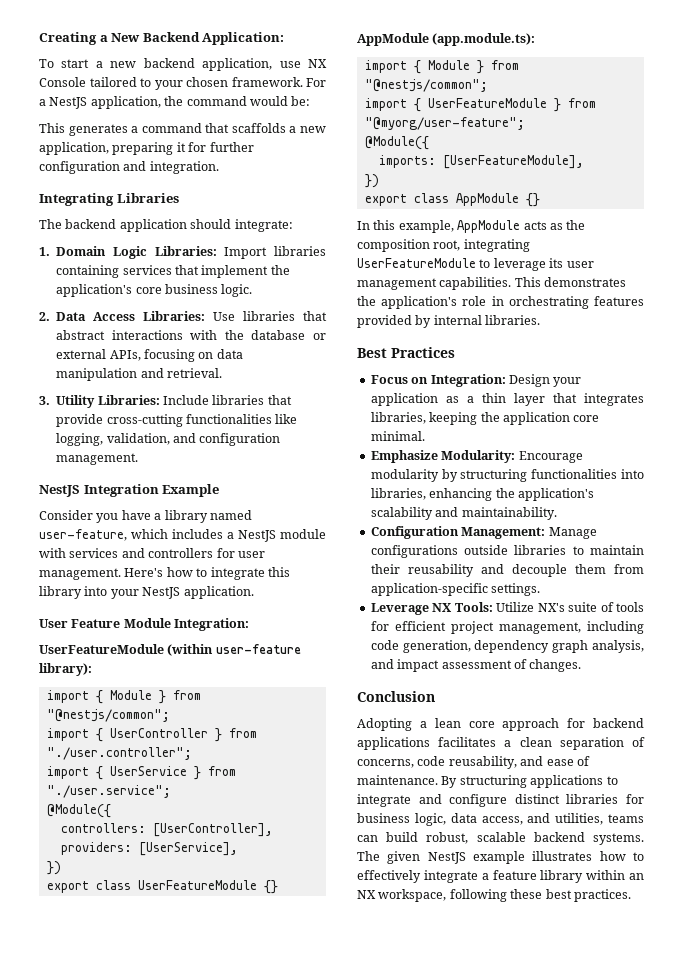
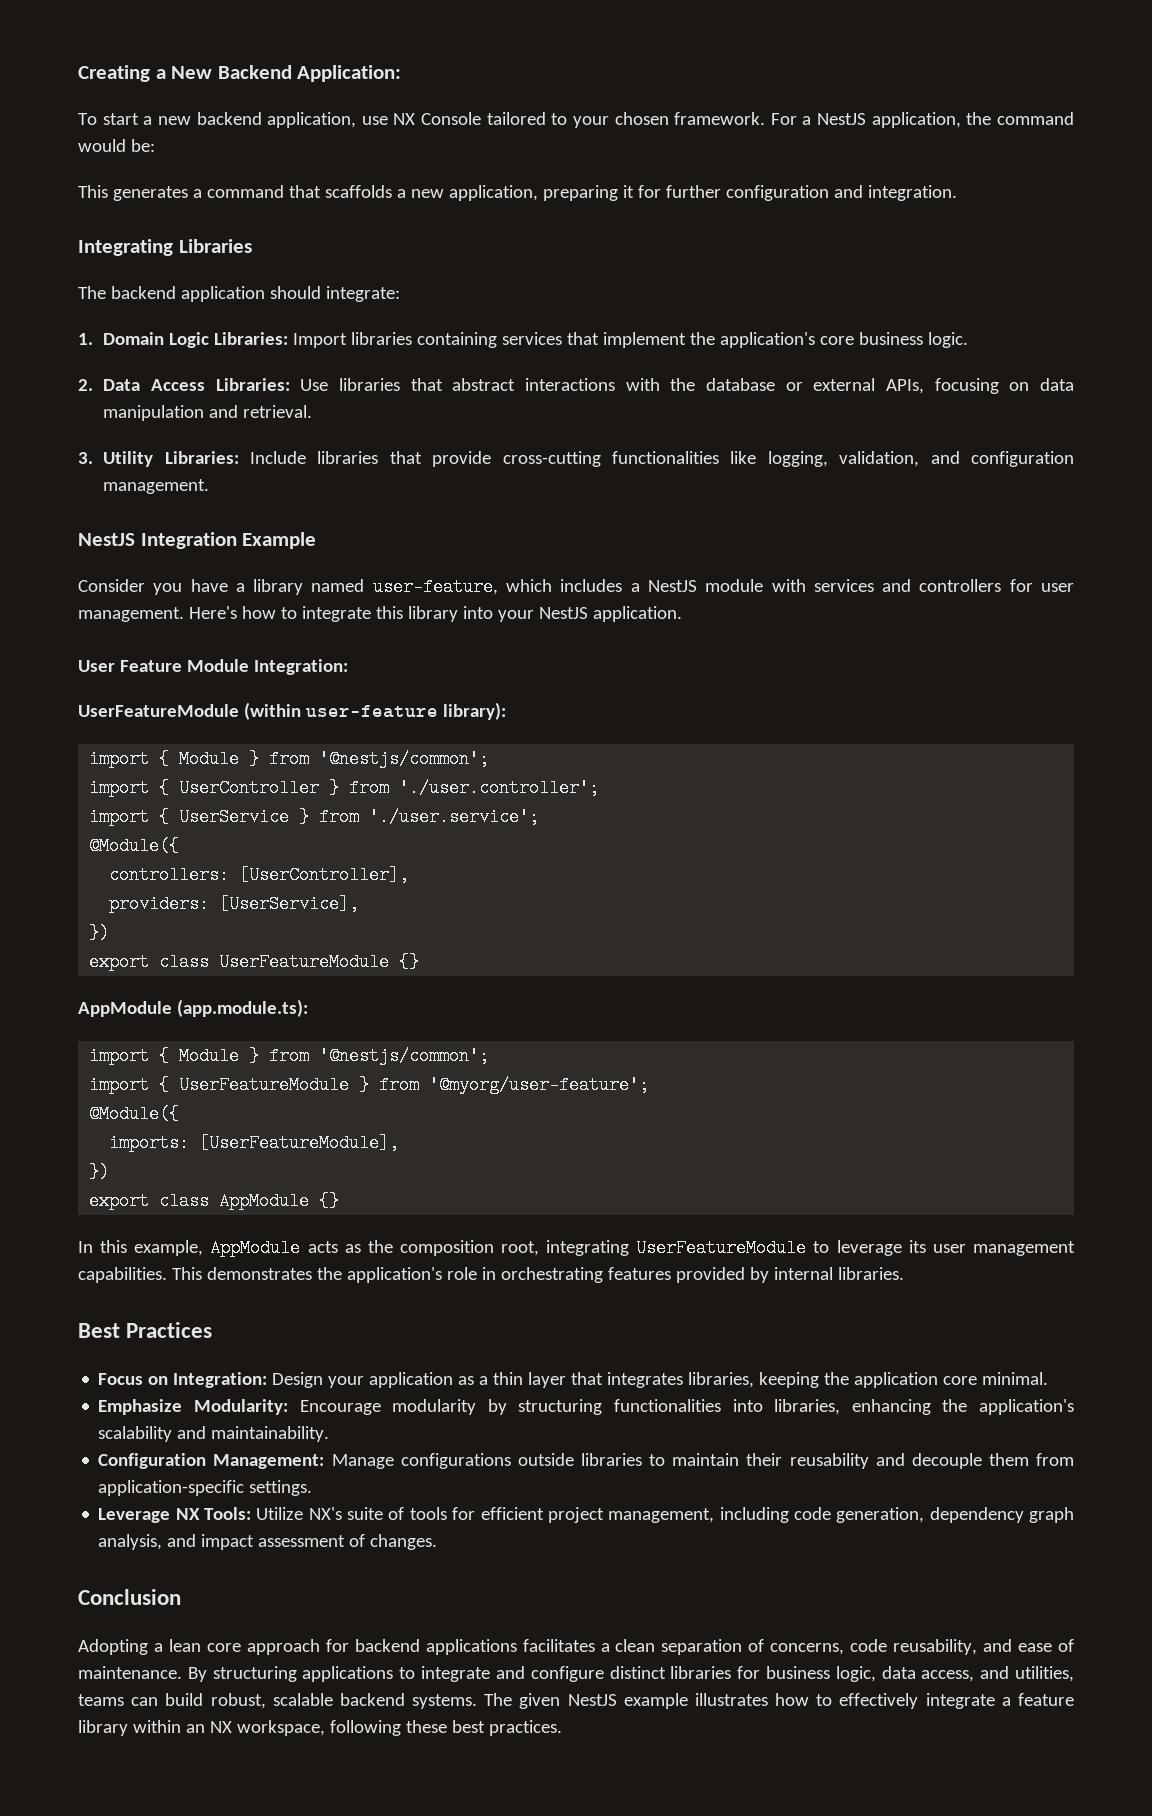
  UserFeatureModule (within user-feature library):
- import { Module } from "@nestjs/common";
+ import { Module } from '@nestjs/common';
- import { UserController } from "./user.controller";
+ import { UserController } from './user.controller';
- import { UserService } from "./user.service";
+ import { UserService } from './user.service';
  AppModule (app.module.ts):
- import { Module } from "@nestjs/common";
+ import { Module } from '@nestjs/common';
- import { UserFeatureModule } from "@myorg/user-feature";
+ import { UserFeatureModule } from '@myorg/user-feature';

